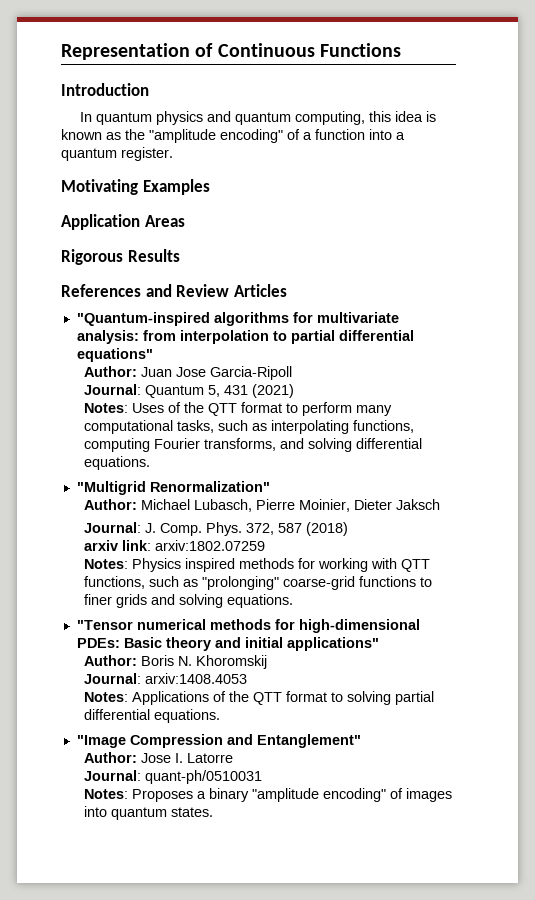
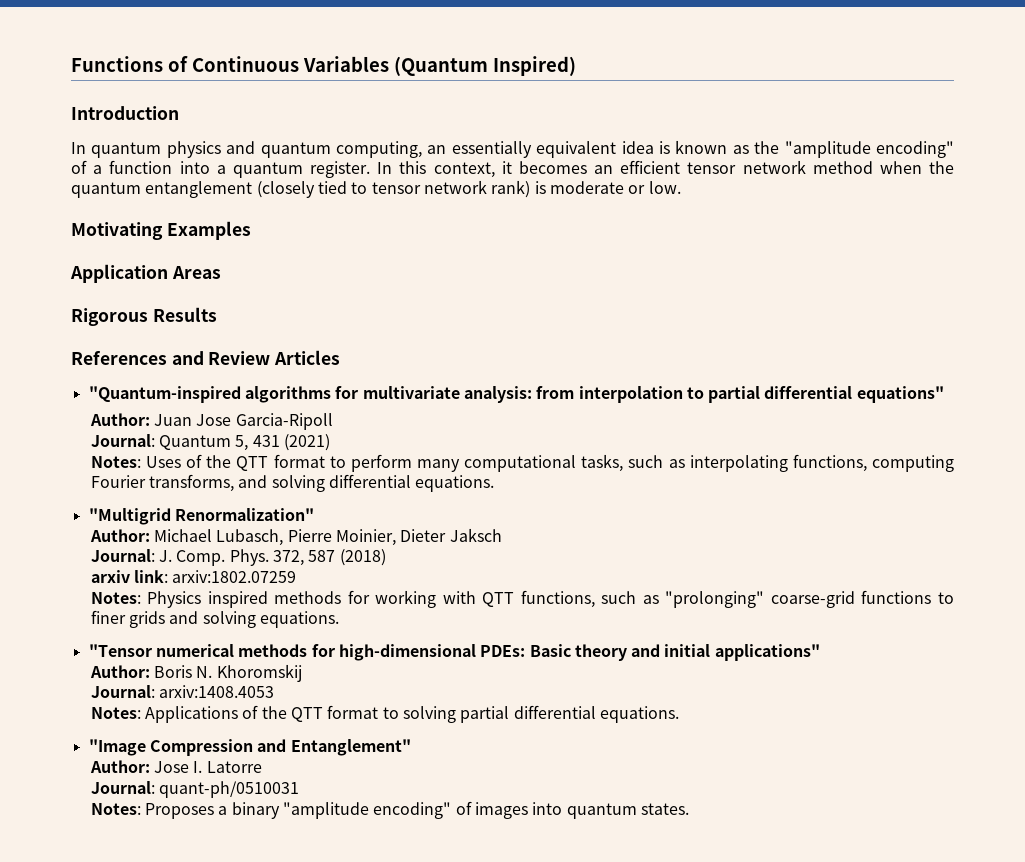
- Representation of Continuous Functions
+ Functions of Continuous Variables (Quantum Inspired)
- In quantum physics and quantum computing, this idea is known as the "amplitude encoding" of a function into a quantum register.
+ In quantum physics and quantum computing, an essentially equivalent idea is known as the "amplitude encoding" of a function into a quantum register. In this context, it becomes an efficient tensor network method when the quantum entanglement (closely tied to tensor network rank) is moderate or low.

